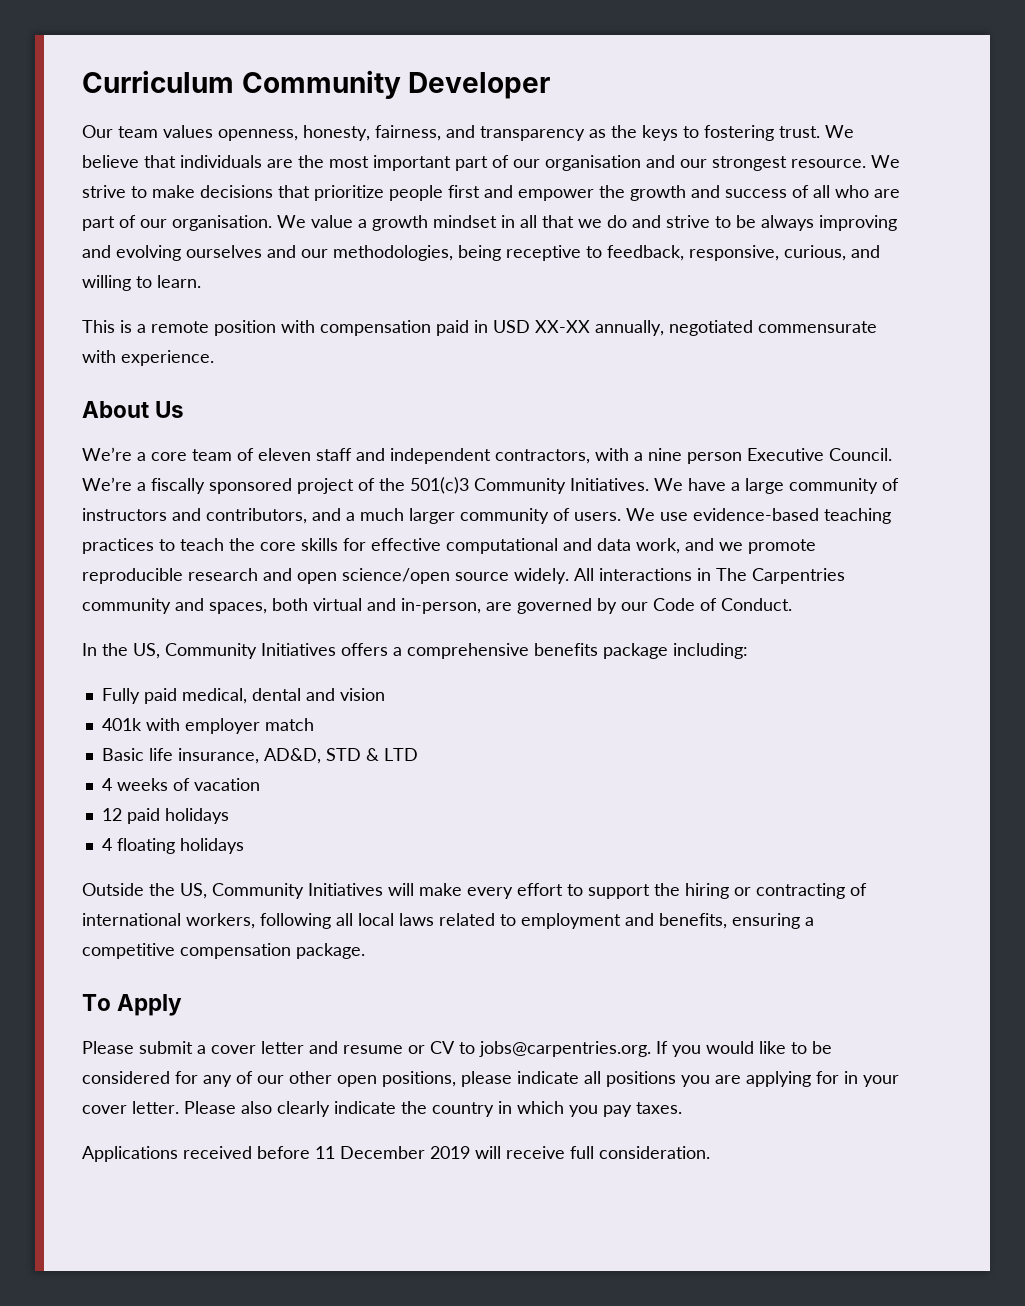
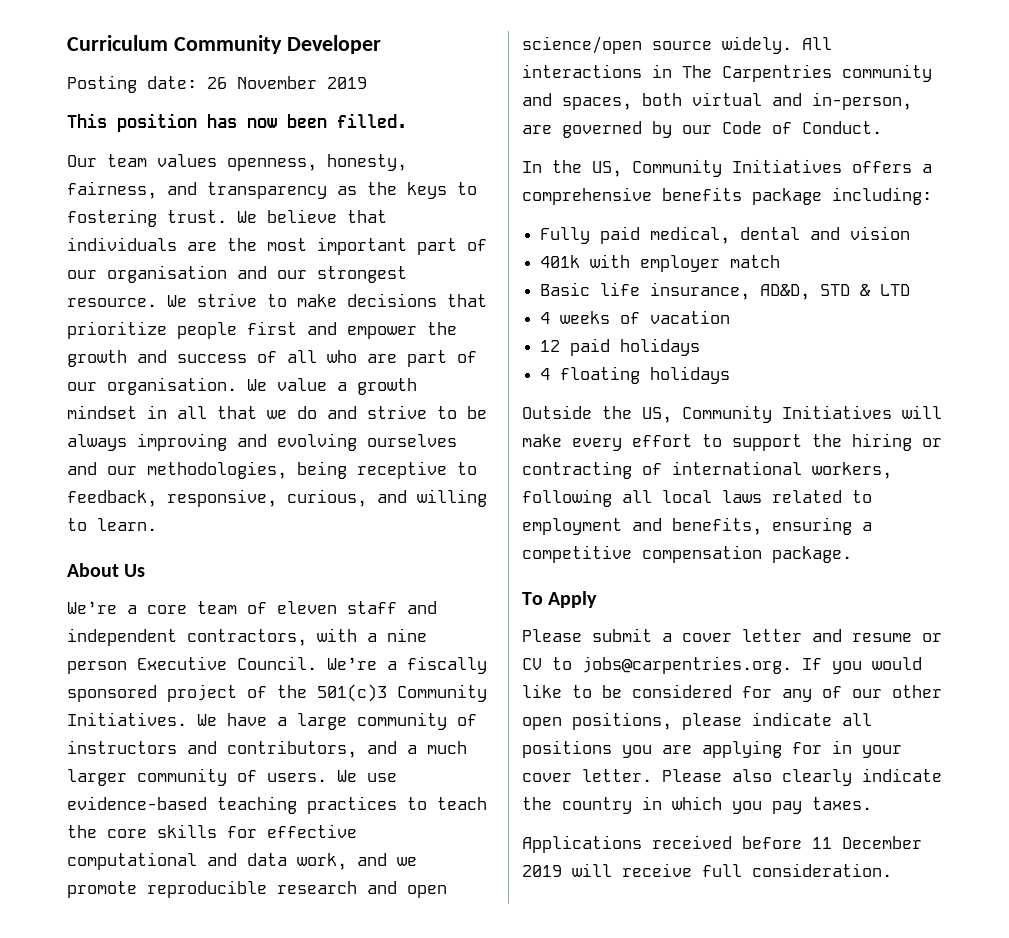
+ Posting date: 26 November 2019
+ This position has now been filled.
- This is a remote position with compensation paid in USD XX-XX annually, negotiated commensurate with experience.

